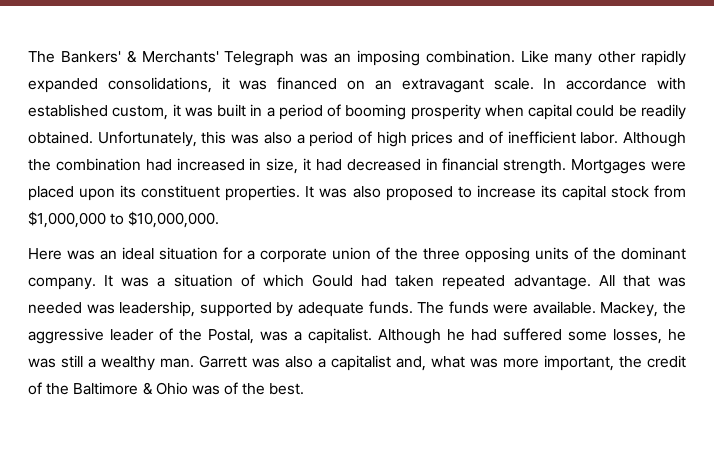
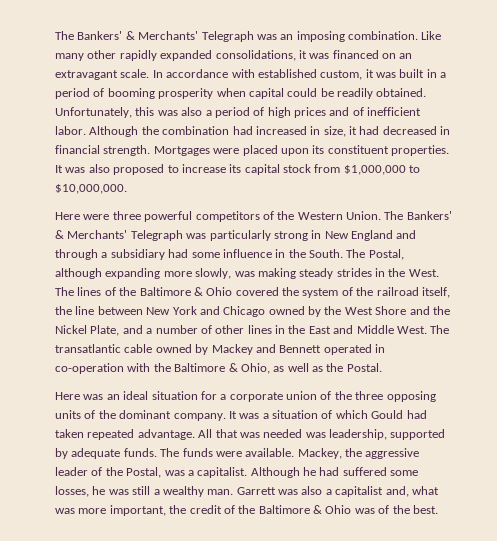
+ Here were three powerful competitors of the Western Union. The Bankers' & Merchants' Telegraph was particularly strong in New England and through a subsidiary had some influence in the South. The Postal, although expanding more slowly, was making steady strides in the West. The lines of the Baltimore & Ohio covered the system of the railroad itself, the line between New York and Chicago owned by the West Shore and the Nickel Plate, and a number of other lines in the East and Middle West. The transatlantic cable owned by Mackey and Bennett operated in co-operation with the Baltimore & Ohio, as well as the Postal.

